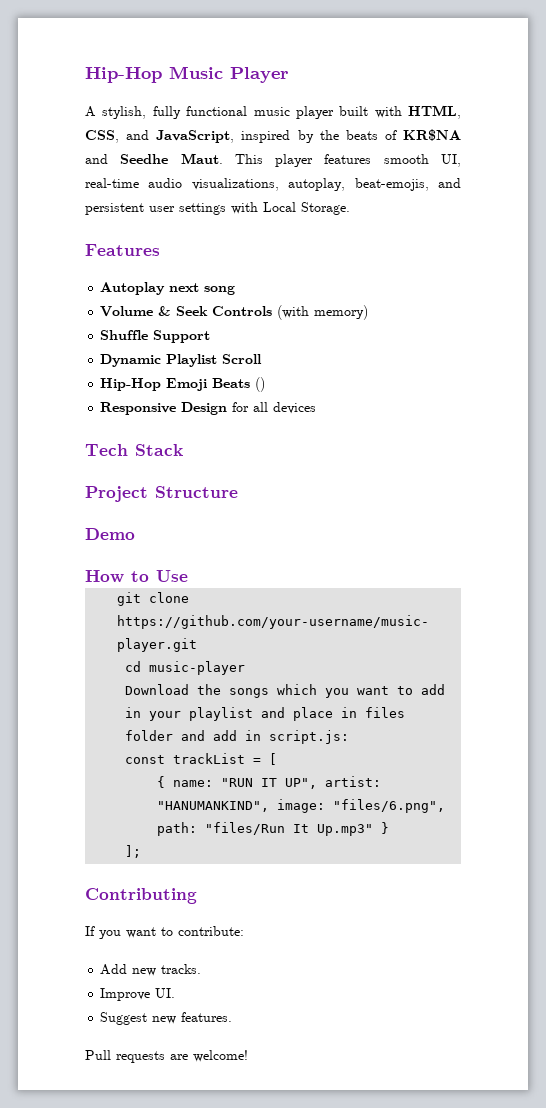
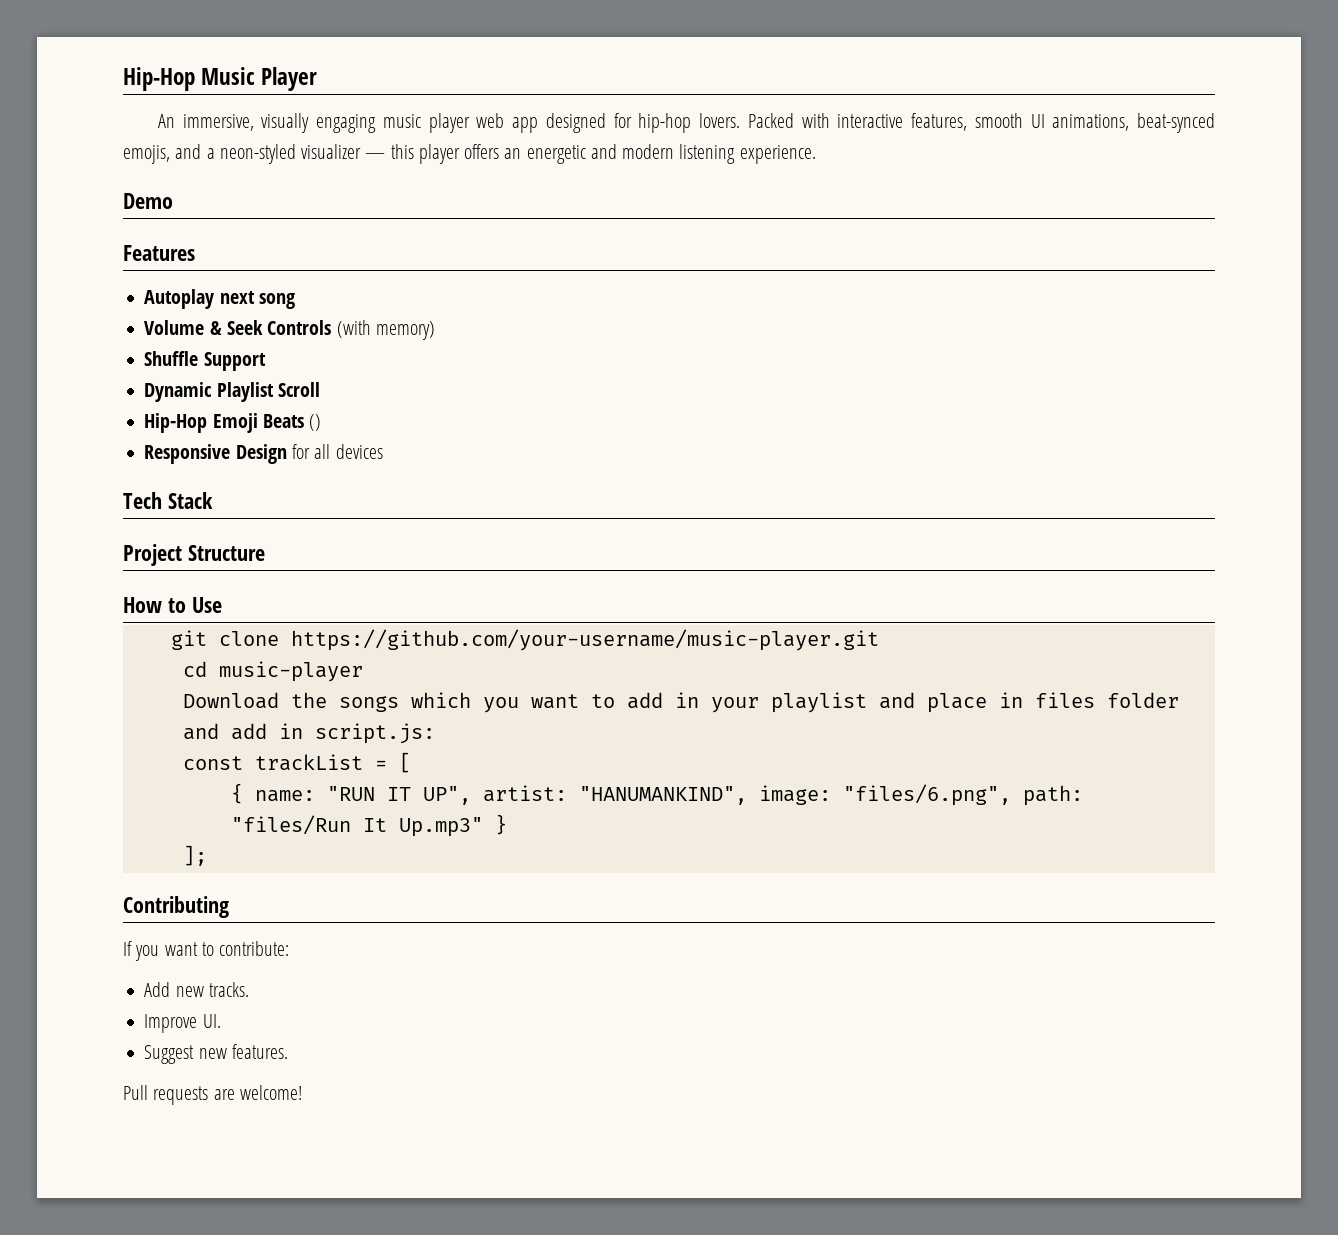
- A stylish, fully functional music player built with HTML, CSS, and JavaScript, inspired by the beats of KR$NA and Seedhe Maut. This player features smooth UI, real-time audio visualizations, autoplay, beat-emojis, and persistent user settings with Local Storage.
+ An immersive, visually engaging music player web app designed for hip-hop lovers. Packed with interactive features, smooth UI animations, beat-synced emojis, and a neon-styled visualizer — this player offers an energetic and modern listening experience.
+ Demo
- Demo

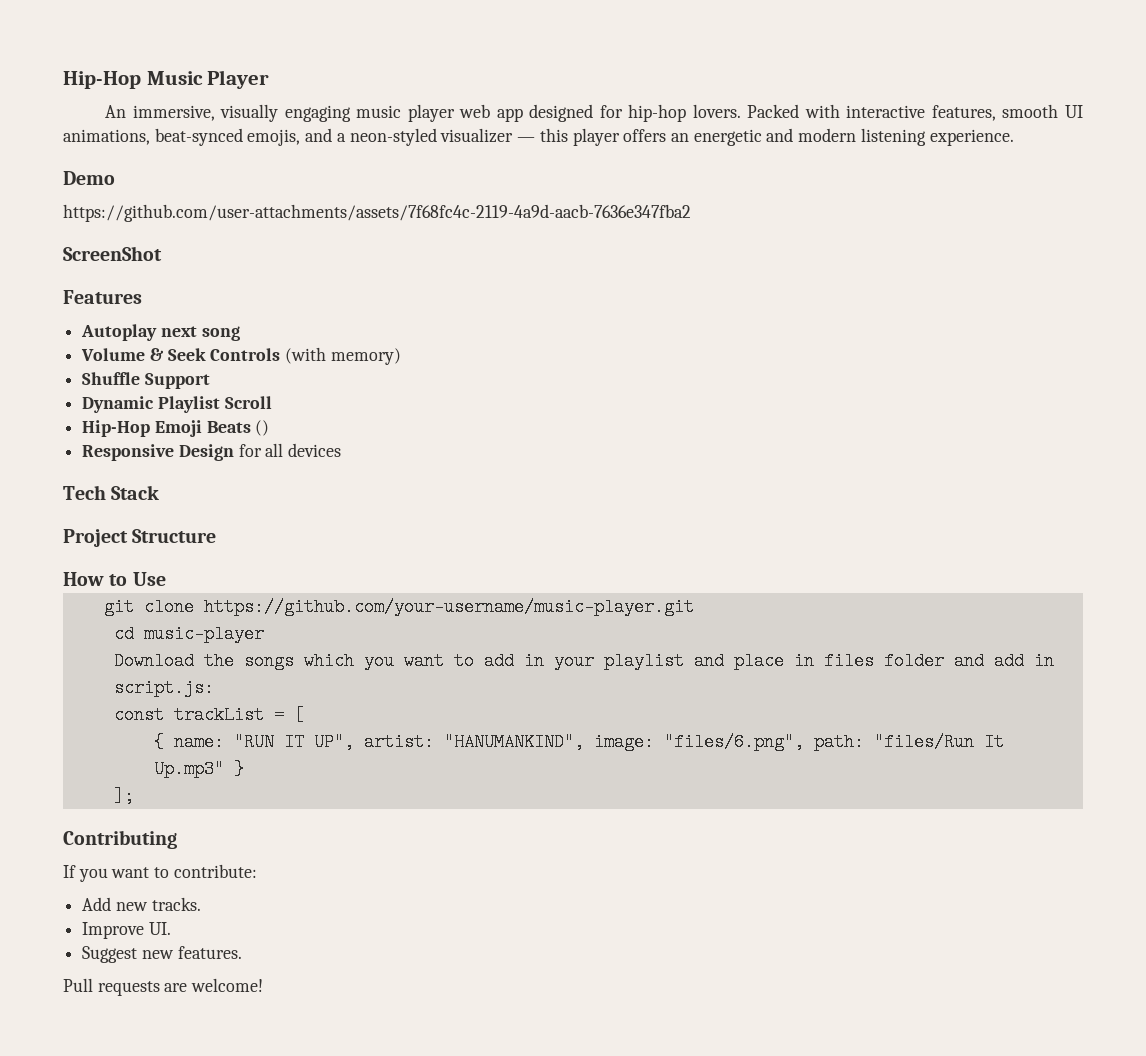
+ https://github.com/user-attachments/assets/7f68fc4c-2119-4a9d-aacb-7636e347fba2
+ ScreenShot

